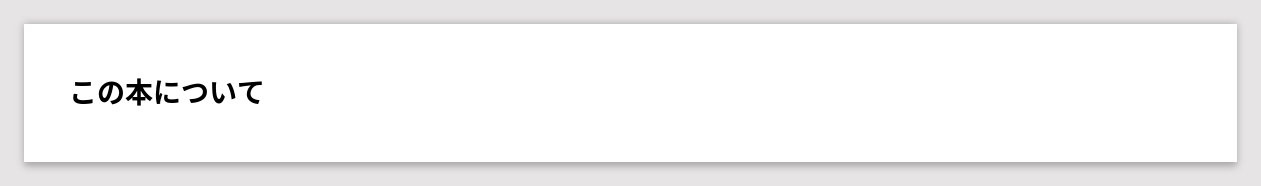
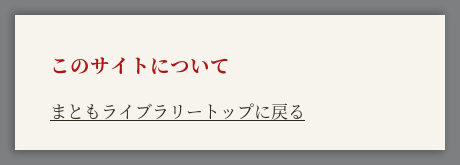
- この本について
+ このサイトについて
+ まともライブラリートップに戻る

